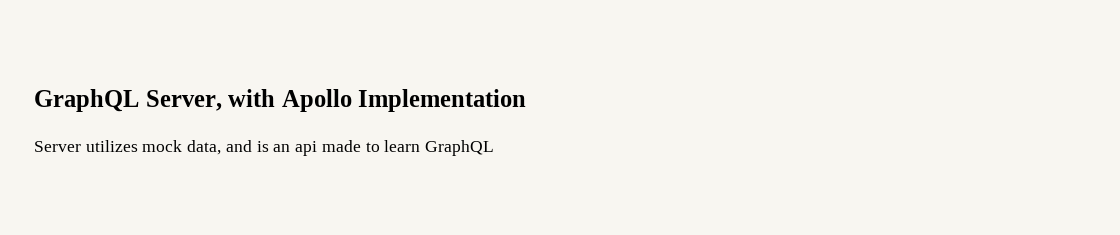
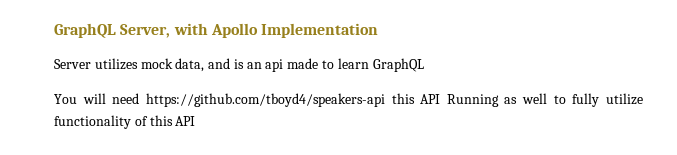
+ You will need https://github.com/tboyd4/speakers-api this API Running as well to fully utilize functionality of this API

